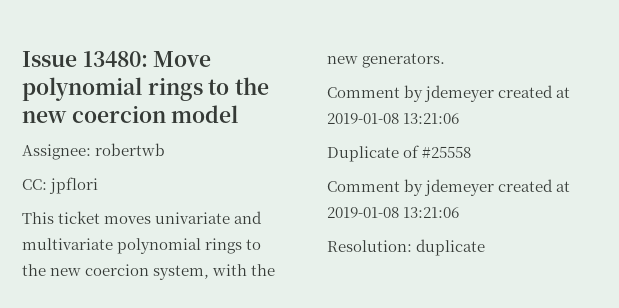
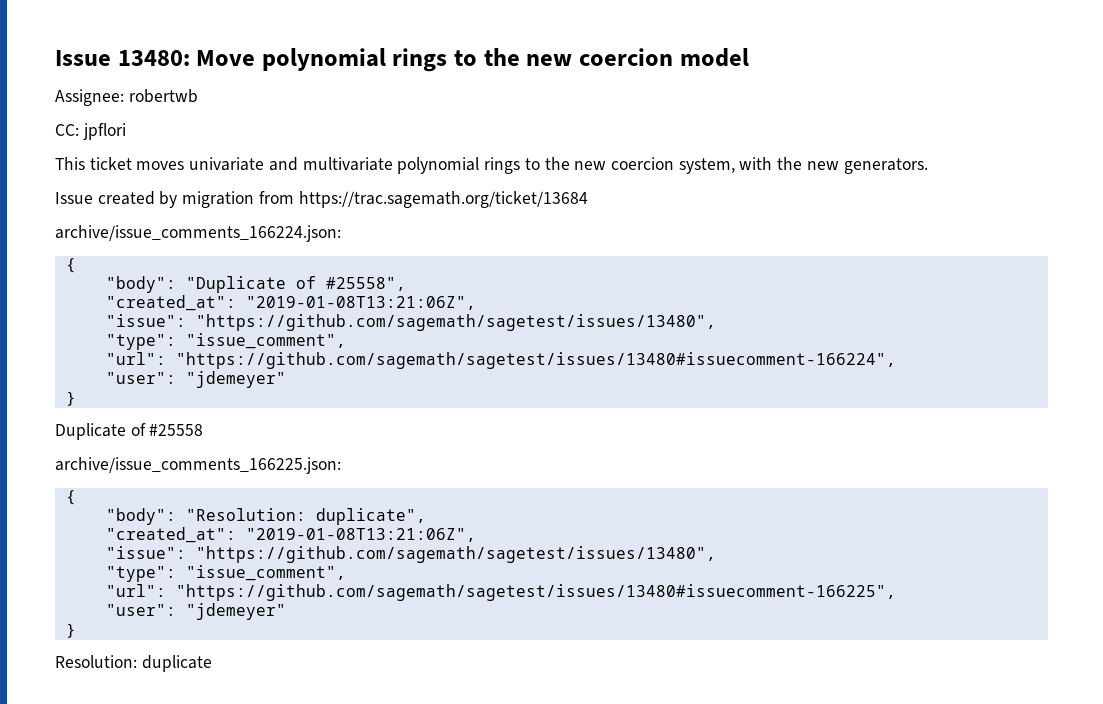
  This ticket moves univariate and multivariate polynomial rings to the new coercion system, with the new generators.
- Comment by jdemeyer created at 2019-01-08 13:21:06
+ Issue created by migration from https://trac.sagemath.org/ticket/13684
+ archive/issue_comments_166224.json:
+ {
+ "body": "Duplicate of #25558",
+ "created_at": "2019-01-08T13:21:06Z",
+ "issue": "https://github.com/sagemath/sagetest/issues/13480",
+ "type": "issue_comment",
+ "url": "https://github.com/sagemath/sagetest/issues/13480#issuecomment-166224",
+ "user": "jdemeyer"
+ }
  Duplicate of #25558
- Comment by jdemeyer created at 2019-01-08 13:21:06
+ archive/issue_comments_166225.json:
+ {
+ "body": "Resolution: duplicate",
+ "created_at": "2019-01-08T13:21:06Z",
+ "issue": "https://github.com/sagemath/sagetest/issues/13480",
+ "type": "issue_comment",
+ "url": "https://github.com/sagemath/sagetest/issues/13480#issuecomment-166225",
+ "user": "jdemeyer"
+ }

